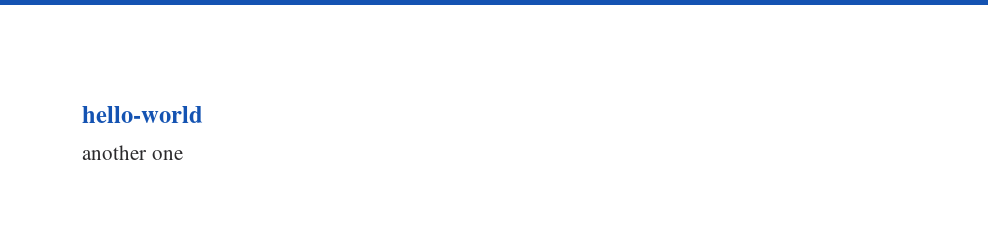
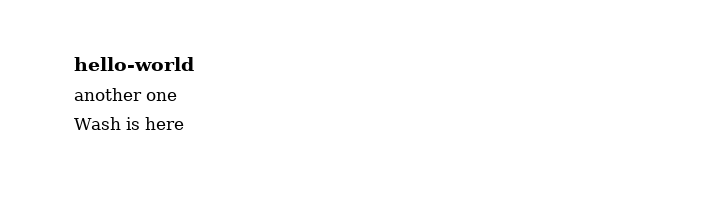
+ Wash is here

